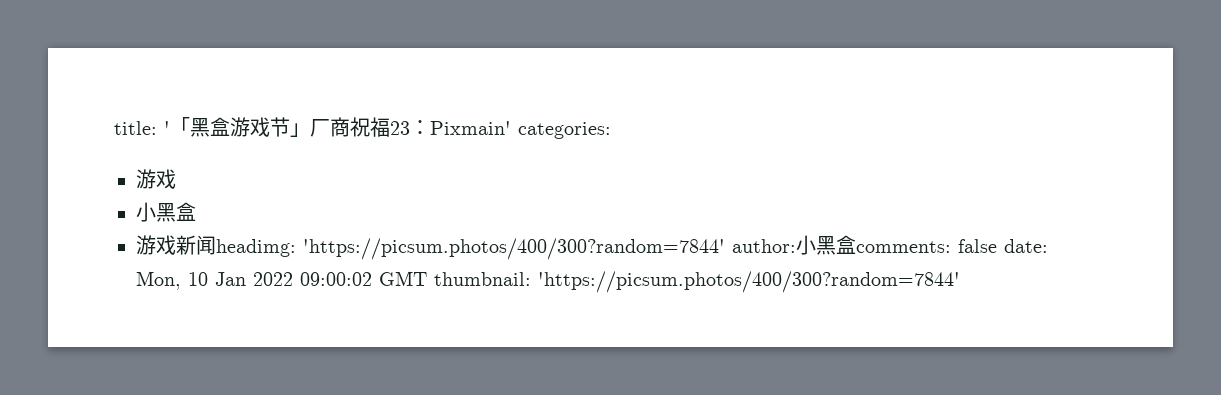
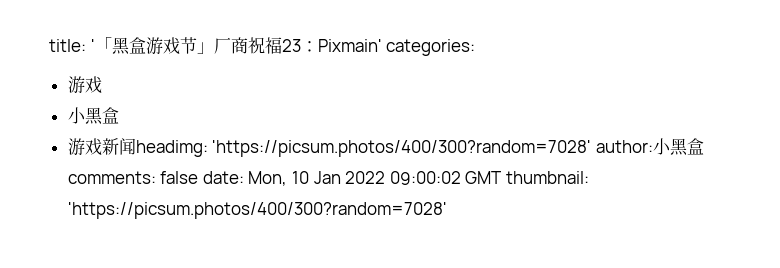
- 游戏新闻headimg: 'https://picsum.photos/400/300?random=7844' author:小黑盒comments: false date: Mon, 10 Jan 2022 09:00:02 GMT thumbnail: 'https://picsum.photos/400/300?random=7844'
+ 游戏新闻headimg: 'https://picsum.photos/400/300?random=7028' author:小黑盒comments: false date: Mon, 10 Jan 2022 09:00:02 GMT thumbnail: 'https://picsum.photos/400/300?random=7028'

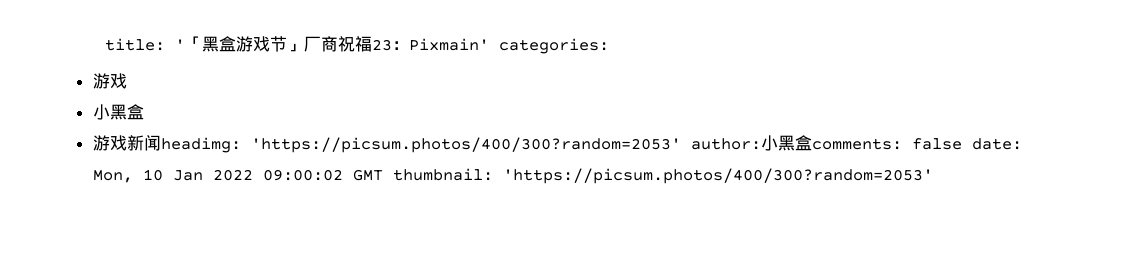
- 游戏新闻headimg: 'https://picsum.photos/400/300?random=7028' author:小黑盒comments: false date: Mon, 10 Jan 2022 09:00:02 GMT thumbnail: 'https://picsum.photos/400/300?random=7028'
+ 游戏新闻headimg: 'https://picsum.photos/400/300?random=2053' author:小黑盒comments: false date: Mon, 10 Jan 2022 09:00:02 GMT thumbnail: 'https://picsum.photos/400/300?random=2053'

